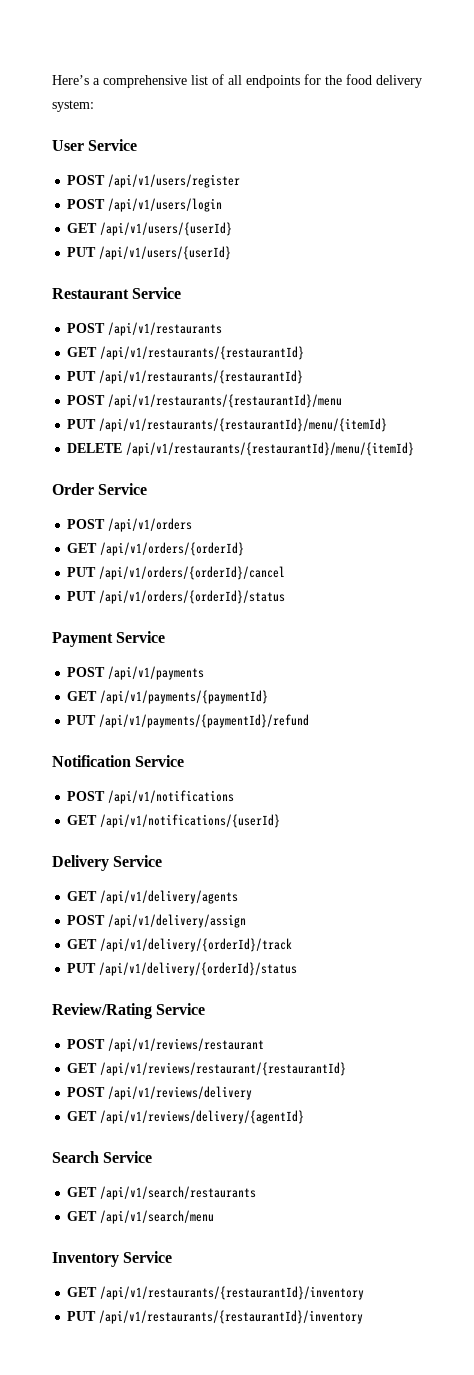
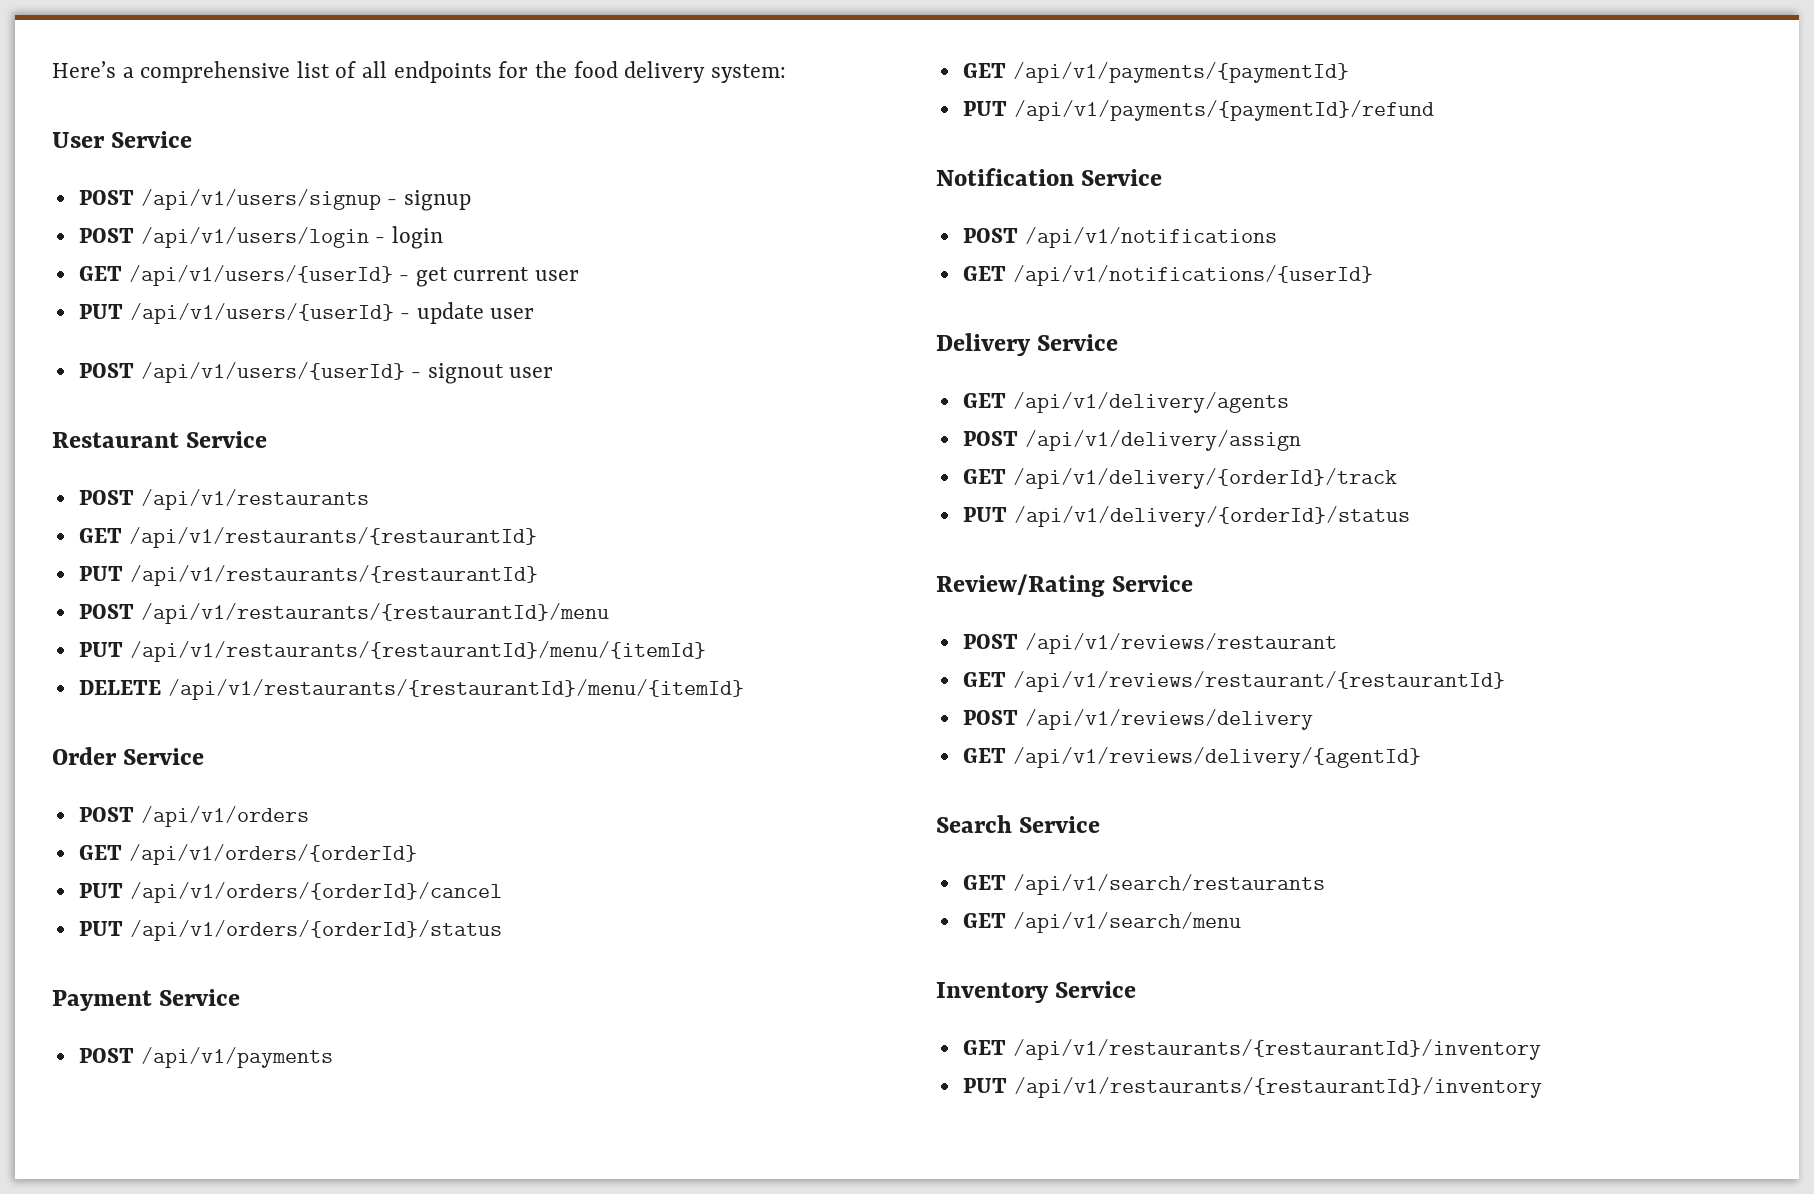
- POST /api/v1/users/register
+ POST /api/v1/users/signup - signup
- POST /api/v1/users/login
+ POST /api/v1/users/login - login
- GET /api/v1/users/{userId}
- PUT /api/v1/users/{userId}
+ GET /api/v1/users/{userId} - get current user
+ PUT /api/v1/users/{userId} - update user
+ POST /api/v1/users/{userId} - signout user

